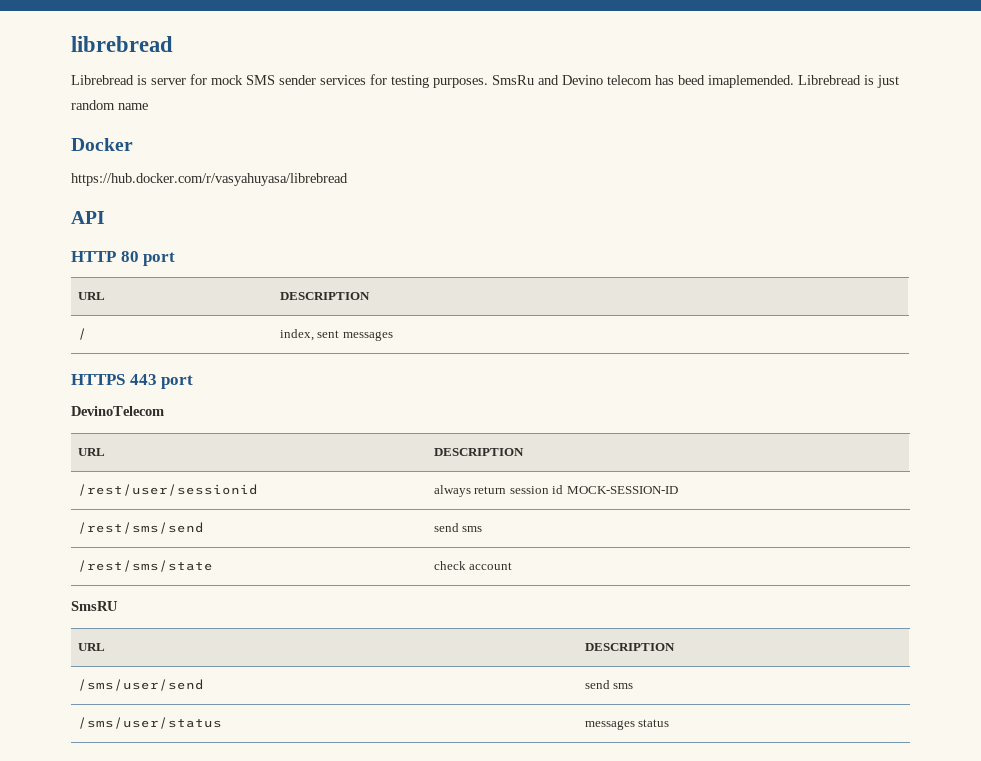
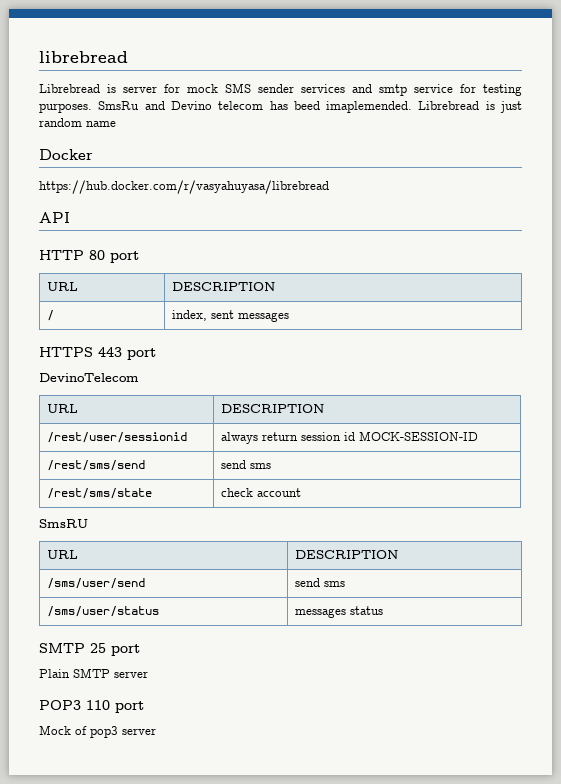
- Librebread is server for mock SMS sender services for testing purposes.
+ Librebread is server for mock SMS sender services and smtp service for testing purposes.
+ SMTP 25 port
+ Plain SMTP server
+ POP3 110 port
+ Mock of pop3 server

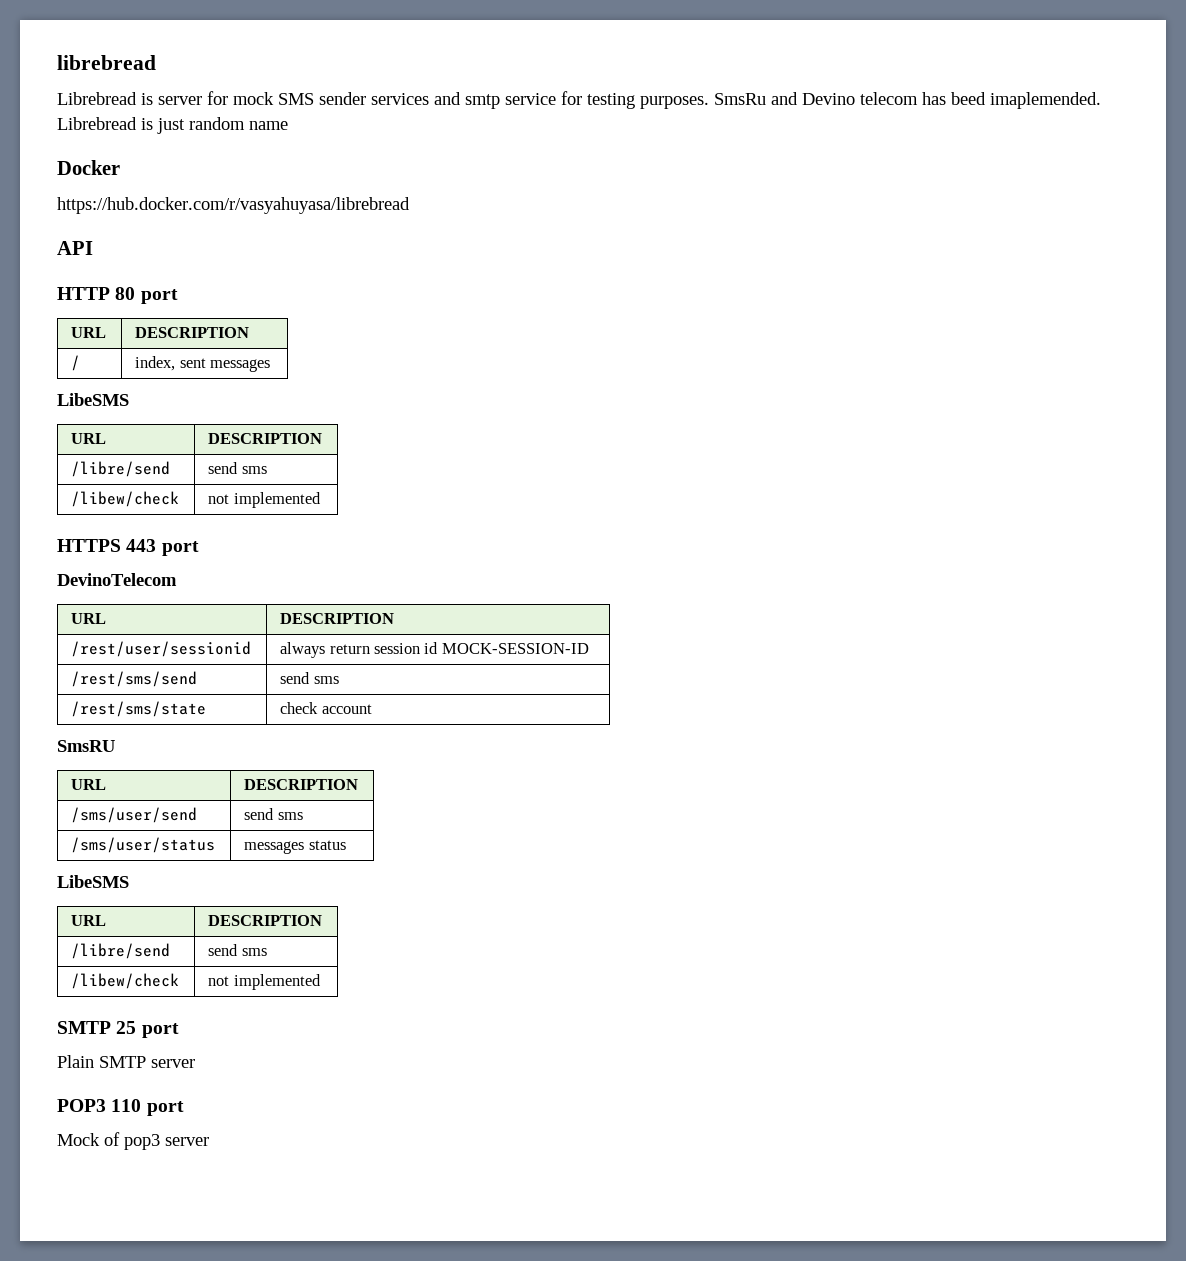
  / | index, sent messages
+ LibeSMS
+ URL | DESCRIPTION
+ /libre/send | send sms
+ /libew/check | not implemented
  /sms/user/status | messages status
+ LibeSMS
+ URL | DESCRIPTION
+ /libre/send | send sms
+ /libew/check | not implemented

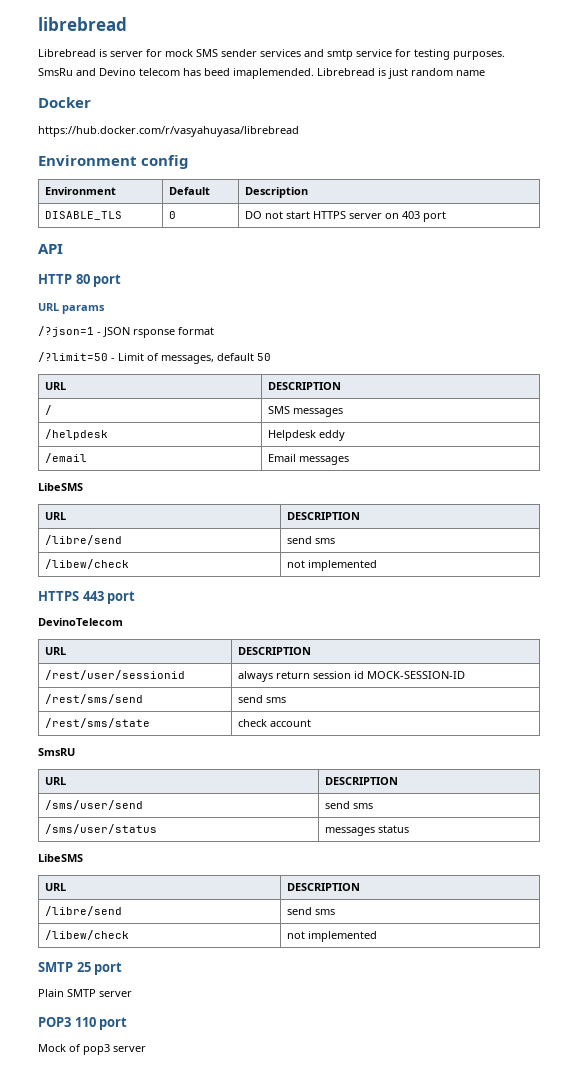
+ Environment config
+ Environment | Default | Description
+ DISABLE_TLS | 0 | DO not start HTTPS server on 403 port
  API
  HTTP 80 port
+ URL params
+ /?json=1 - JSON rsponse format
+ /?limit=50 - Limit of messages, default 50
  URL | DESCRIPTION
- / | index, sent messages
+ / | SMS messages
+ /helpdesk | Helpdesk eddy
+ /email | Email messages

